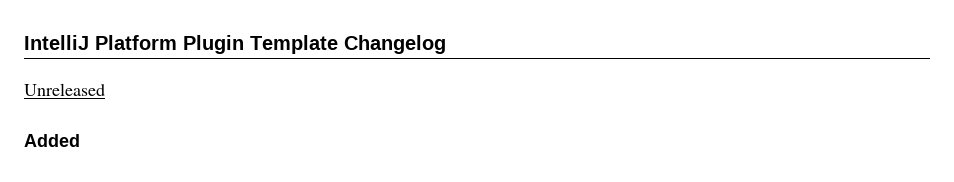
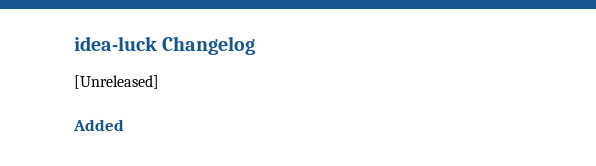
- IntelliJ Platform Plugin Template Changelog
+ idea-luck Changelog
- Unreleased
+ [Unreleased]

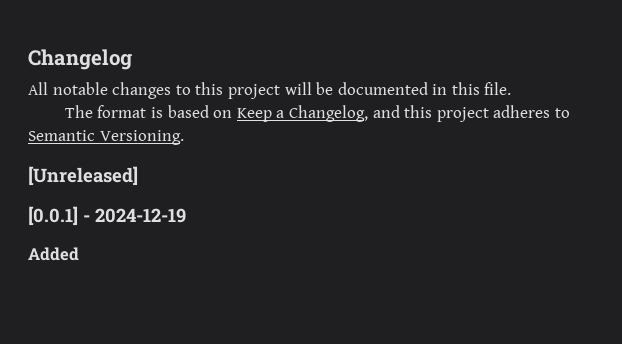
- idea-luck Changelog
+ Changelog
+ All notable changes to this project will be documented in this file.
+ The format is based on Keep a Changelog, and this project adheres to Semantic Versioning.
  [Unreleased]
+ [0.0.1] - 2024-12-19

